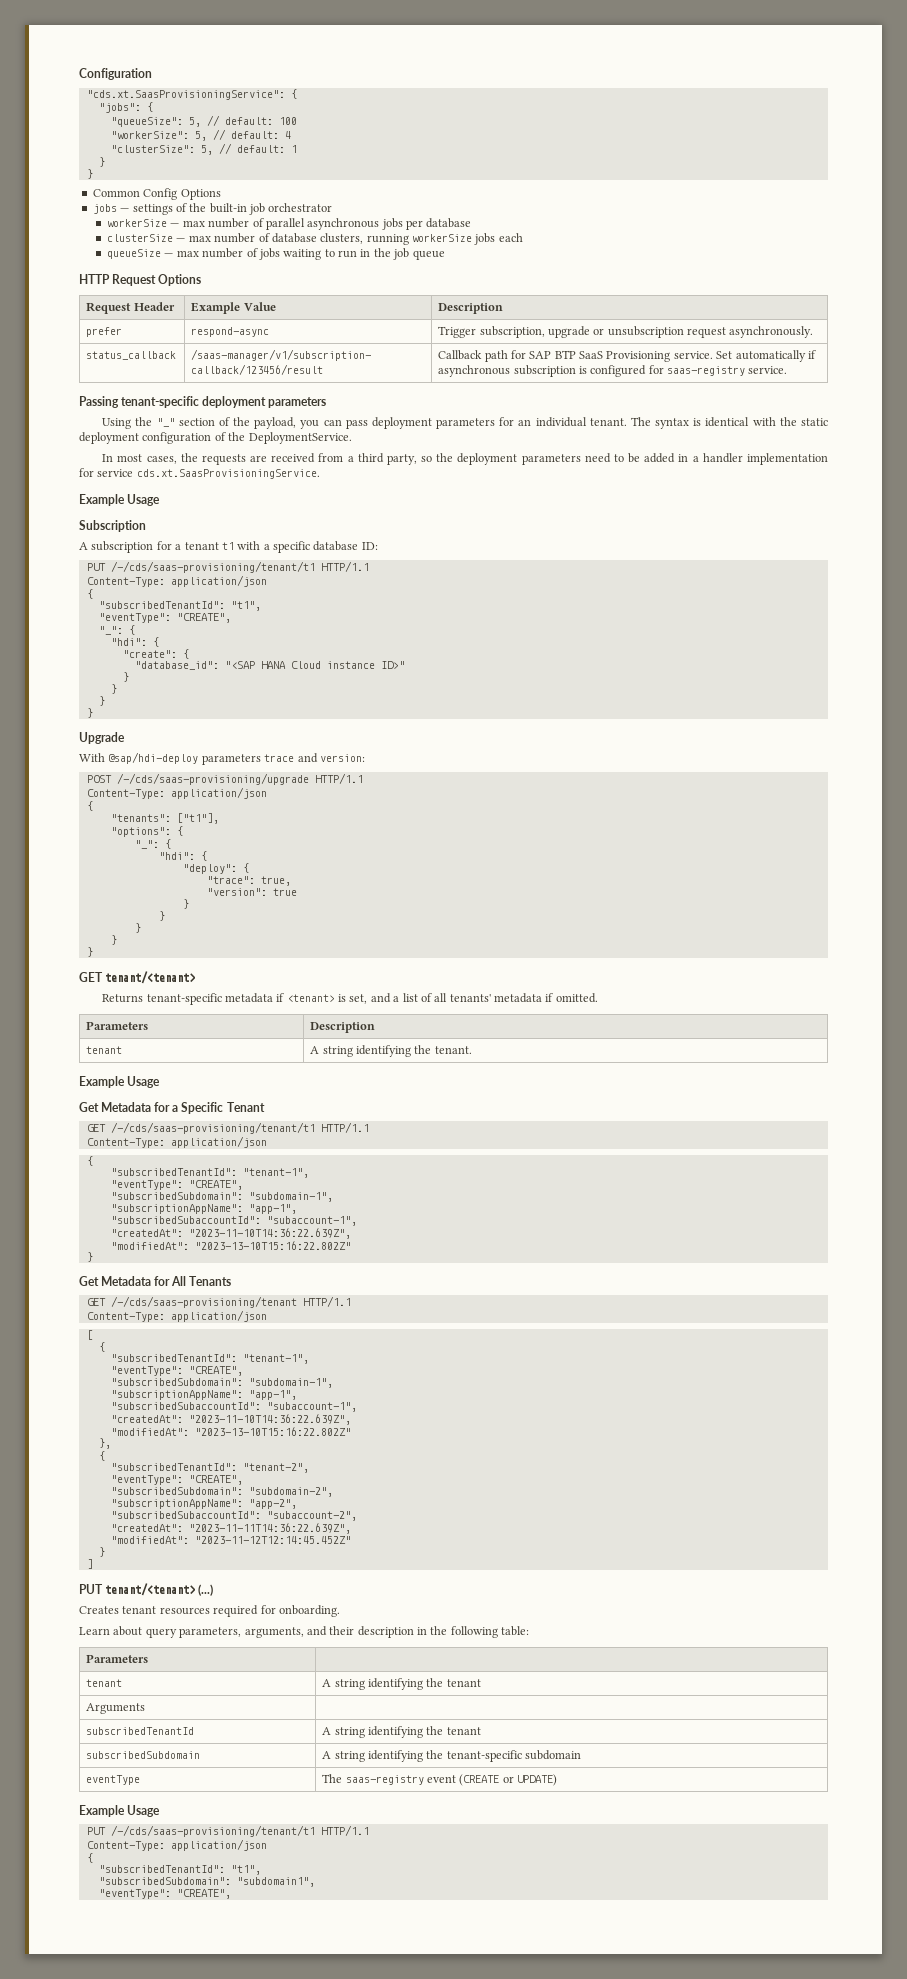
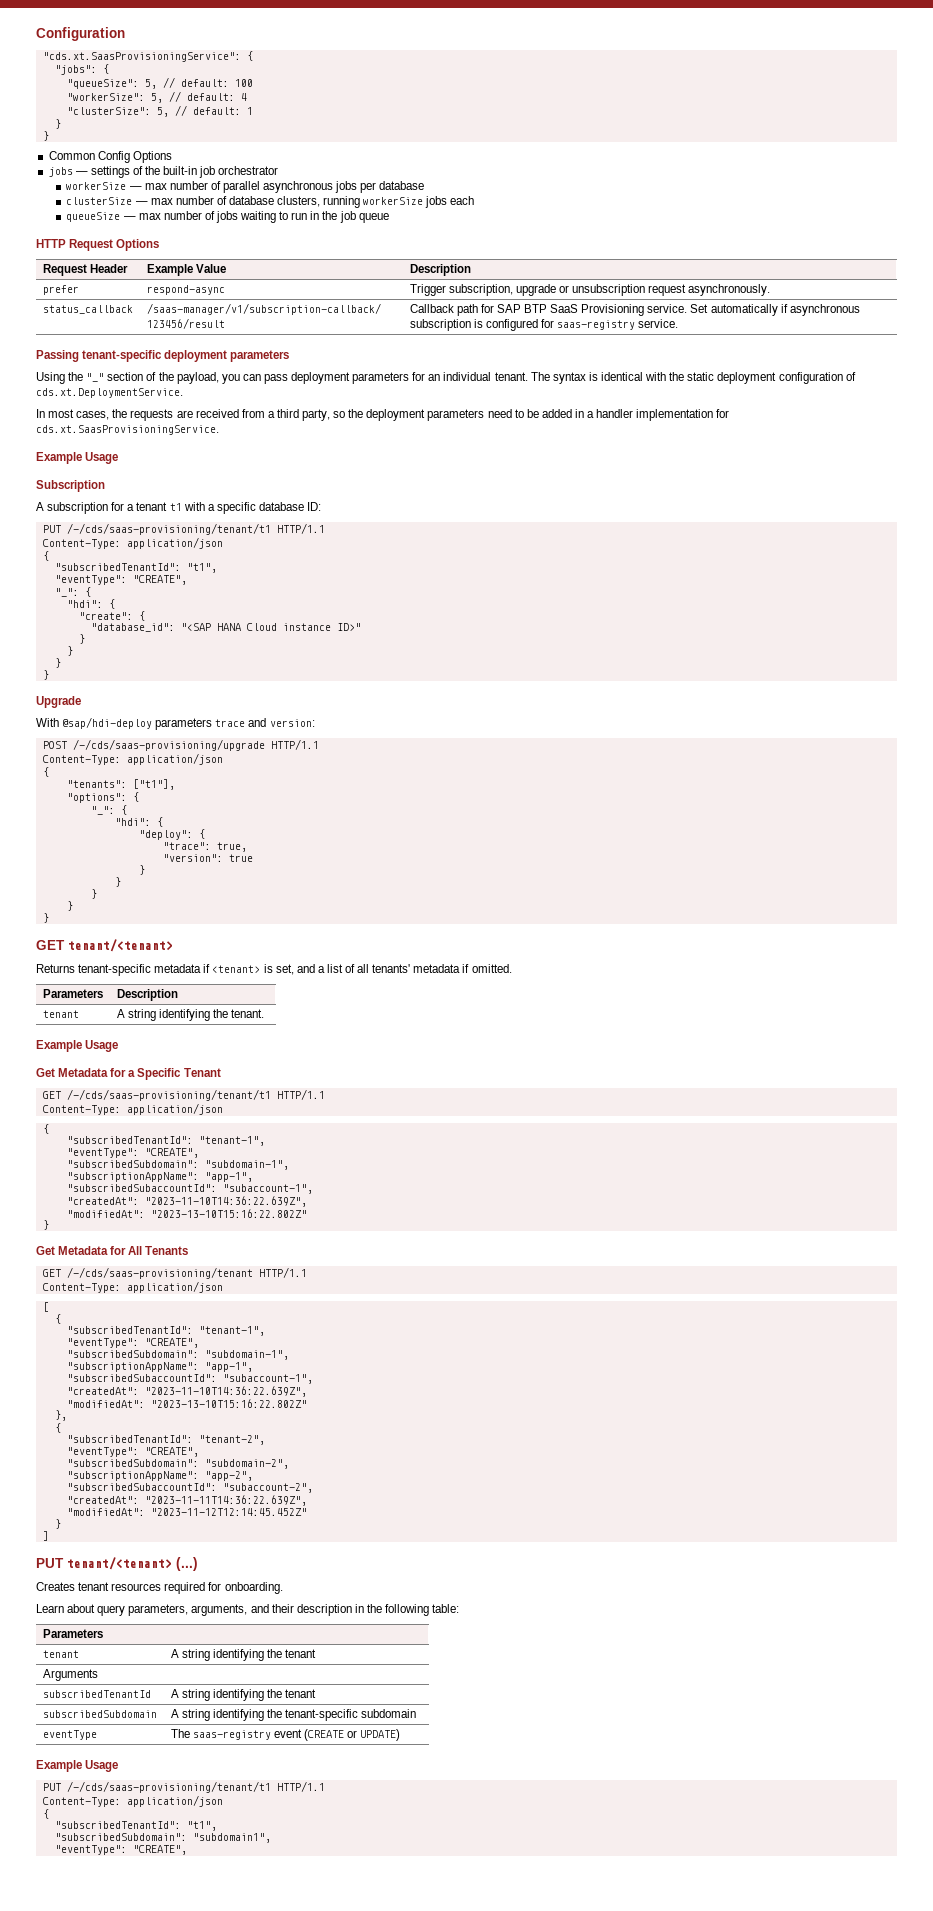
- The syntax is identical with the static deployment configuration of the DeploymentService.
+ The syntax is identical with the static deployment configuration of cds.xt.DeploymentService.
- In most cases, the requests are received from a third party, so the deployment parameters need to be added in a handler implementation for service cds.xt.SaasProvisioningService.
+ In most cases, the requests are received from a third party, so the deployment parameters need to be added in a handler implementation for cds.xt.SaasProvisioningService.

